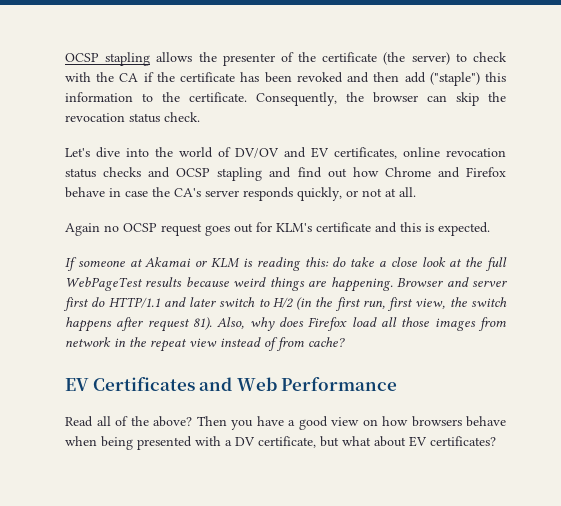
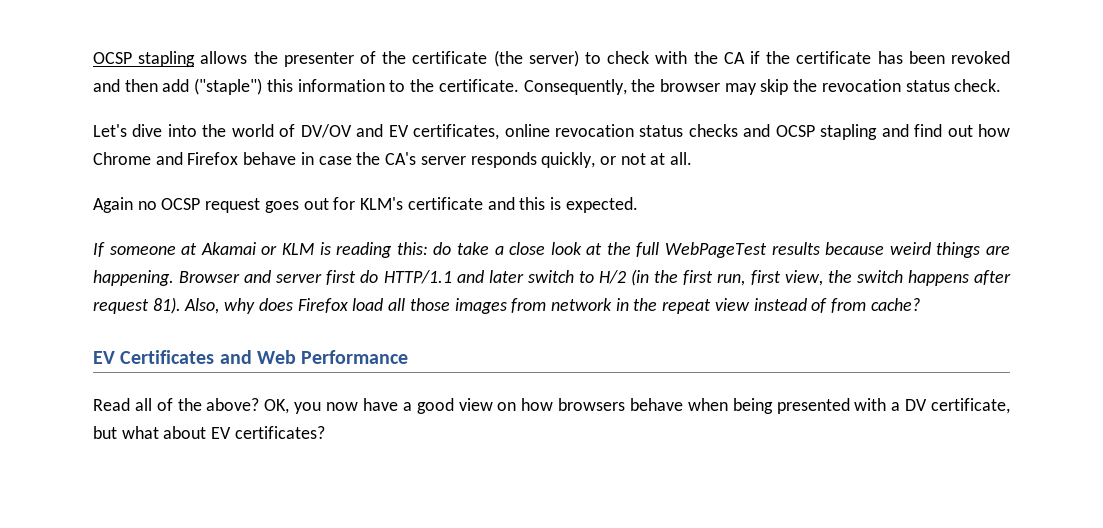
- Consequently, the browser can skip the revocation status check.
+ Consequently, the browser may skip the revocation status check.
- Then you have a good view on how browsers behave when being presented with a DV certificate, but what about EV certificates?
+ OK, you now have a good view on how browsers behave when being presented with a DV certificate, but what about EV certificates?

